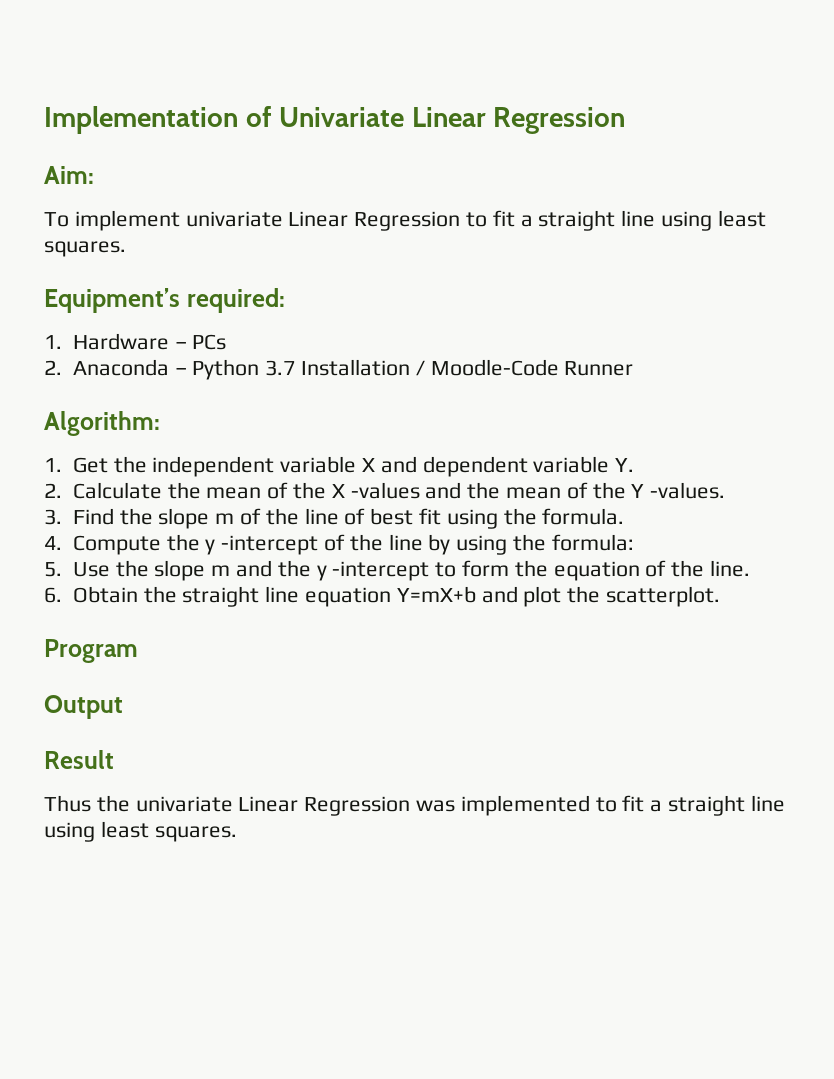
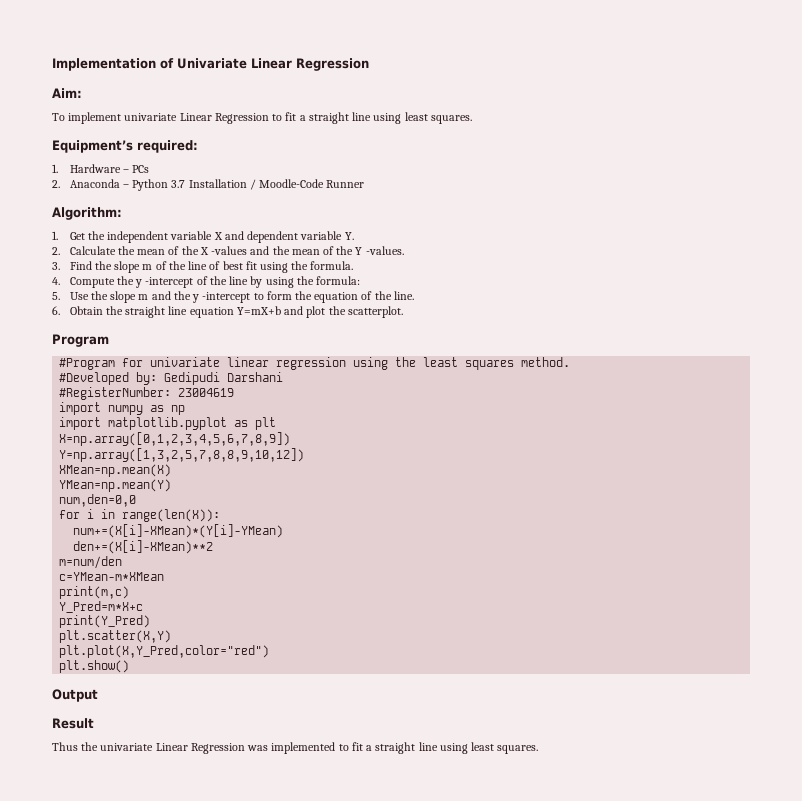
+ #Program for univariate linear regression using the least squares method.
+ #Developed by: Gedipudi Darshani
+ #RegisterNumber: 23004619
+ import numpy as np
+ import matplotlib.pyplot as plt
+ X=np.array([0,1,2,3,4,5,6,7,8,9])
+ Y=np.array([1,3,2,5,7,8,8,9,10,12])
+ XMean=np.mean(X)
+ YMean=np.mean(Y)
+ num,den=0,0
+ for i in range(len(X)):
+ num+=(X[i]-XMean)*(Y[i]-YMean)
+ den+=(X[i]-XMean)**2
+ m=num/den
+ c=YMean-m*XMean
+ print(m,c)
+ Y_Pred=m*X+c
+ print(Y_Pred)
+ plt.scatter(X,Y)
+ plt.plot(X,Y_Pred,color="red")
+ plt.show()

